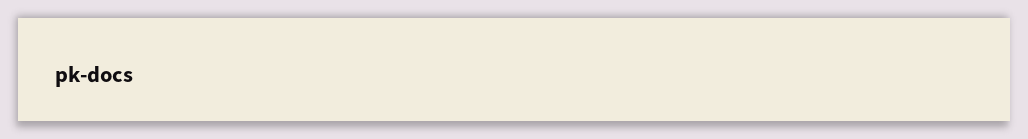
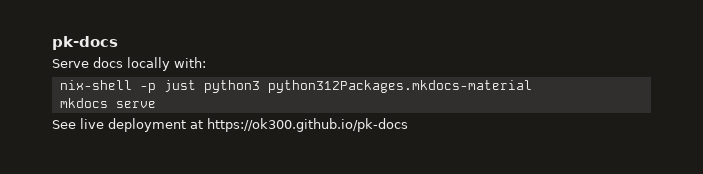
+ Serve docs locally with:
+ nix-shell -p just python3 python312Packages.mkdocs-material
+ mkdocs serve
+ See live deployment at https://ok300.github.io/pk-docs

